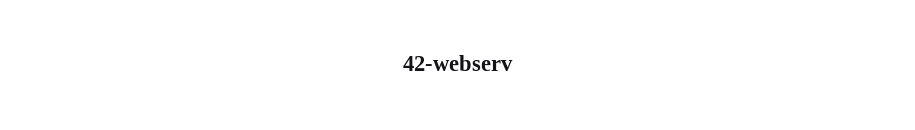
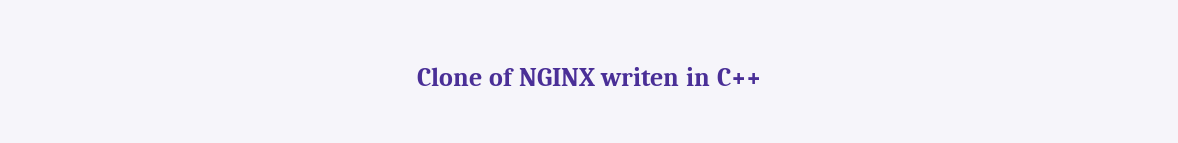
- 42-webserv
+ Clone of NGINX writen in C++

